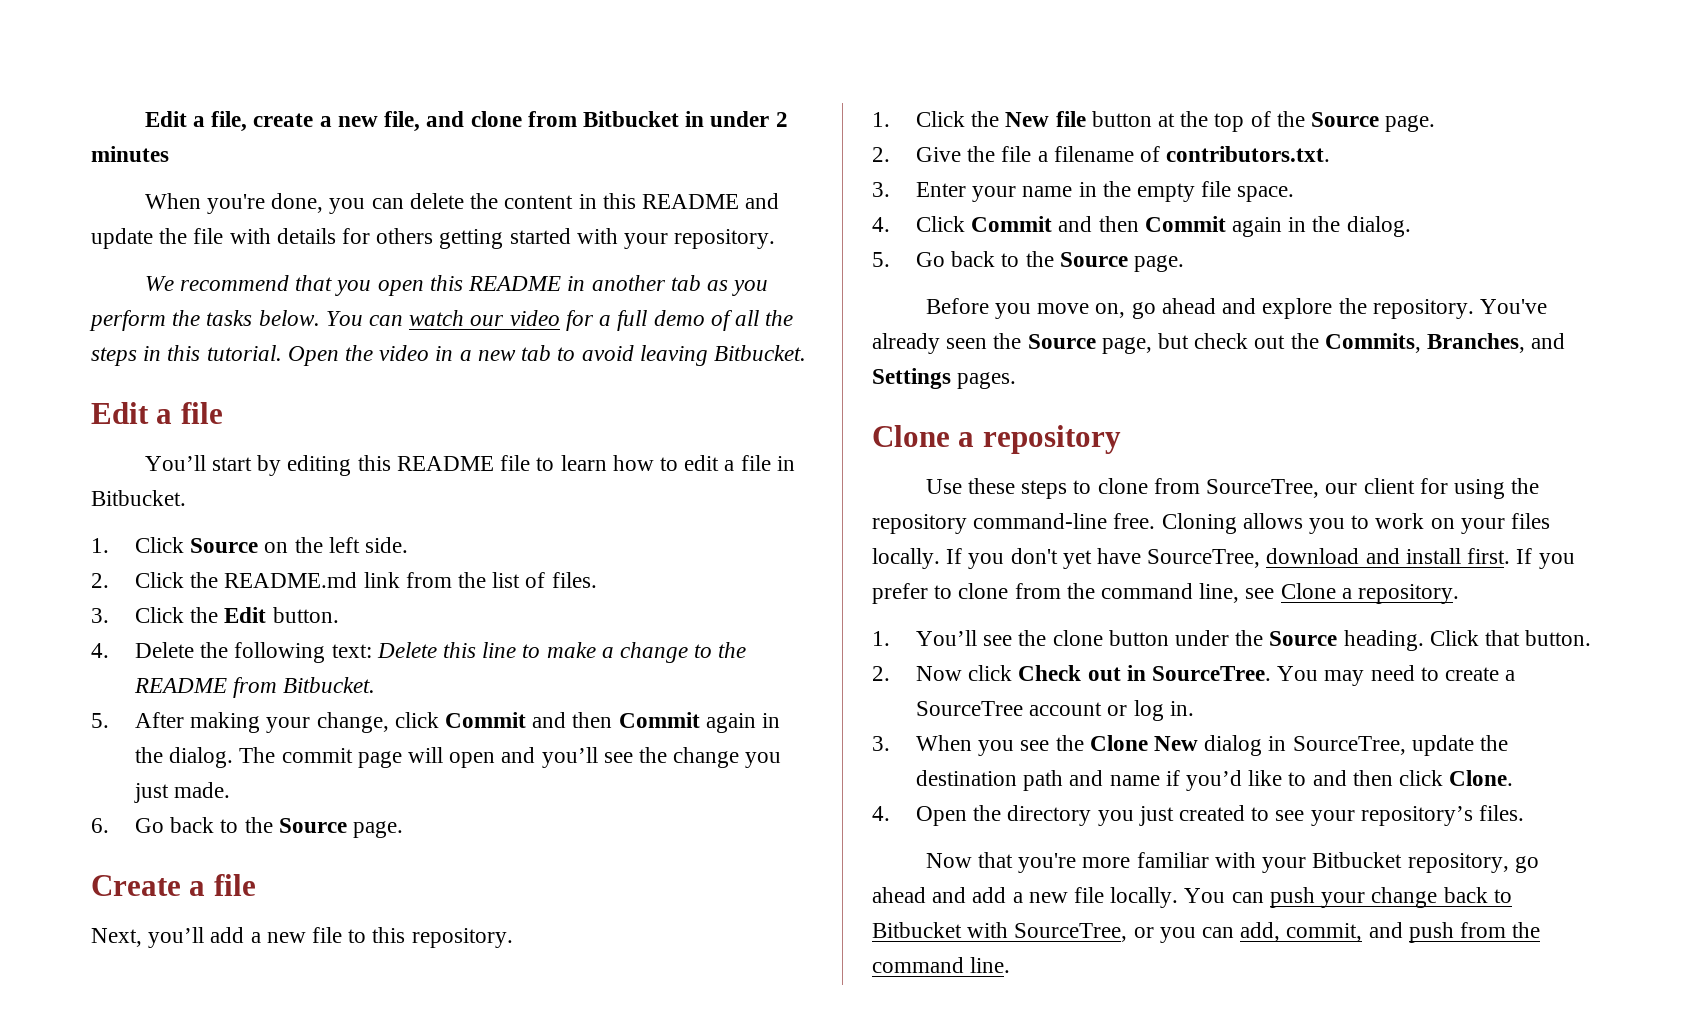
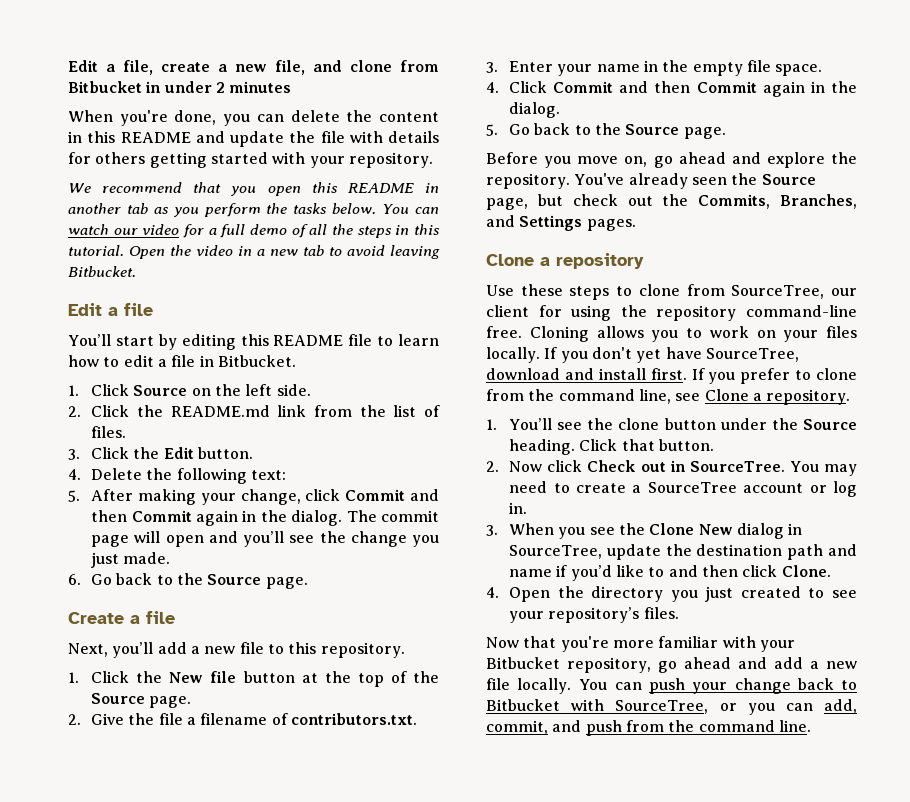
- 4. Delete the following text: Delete this line to make a change to the README from Bitbucket.
+ 4. Delete the following text:

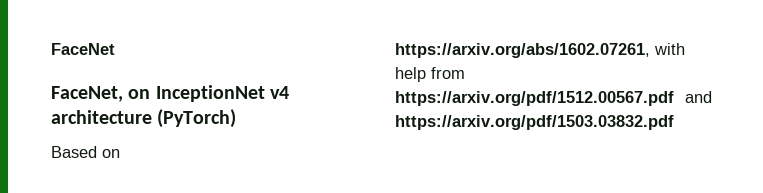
- Edit a file, create a new file, and clone from Bitbucket in under 2 minutes
- When you're done, you can delete the content in this README and update the file with details for others getting started with your repository.
- We recommend that you open this README in another tab as you perform the tasks below. You can watch our video for a full demo of all the steps in this tutorial. Open the video in a new tab to avoid leaving Bitbucket.
- Edit a file
- You’ll start by editing this README file to learn how to edit a file in Bitbucket.
- 1. Click Source on the left side.
- 2. Click the README.md link from the list of files.
- 3. Click the Edit button.
- 4. Delete the following text:
- 5. After making your change, click Commit and then Commit again in the dialog. The commit page will open and you’ll see the change you just made.
- 6. Go back to the Source page.
- Create a file
- Next, you’ll add a new file to this repository.
- 1. Click the New file button at the top of the Source page.
- 2. Give the file a filename of contributors.txt.
- 3. Enter your name in the empty file space.
- 4. Click Commit and then Commit again in the dialog.
- 5. Go back to the Source page.
- Before you move on, go ahead and explore the repository. You've already seen the Source page, but check out the Commits, Branches, and Settings pages.
- Clone a repository
- Use these steps to clone from SourceTree, our client for using the repository command-line free. Cloning allows you to work on your files locally. If you don't yet have SourceTree, download and install first. If you prefer to clone from the command line, see Clone a repository.
- 1. You’ll see the clone button under the Source heading. Click that button.
- 2. Now click Check out in SourceTree. You may need to create a SourceTree account or log in.
- 3. When you see the Clone New dialog in SourceTree, update the destination path and name if you’d like to and then click Clone.
- 4. Open the directory you just created to see your repository’s files.
- Now that you're more familiar with your Bitbucket repository, go ahead and add a new file locally. You can push your change back to Bitbucket with SourceTree, or you can add, commit, and push from the command line.
+ FaceNet
+ FaceNet, on InceptionNet v4 architecture (PyTorch)
+ Based on https://arxiv.org/abs/1602.07261, with help from https://arxiv.org/pdf/1512.00567.pdf and https://arxiv.org/pdf/1503.03832.pdf

